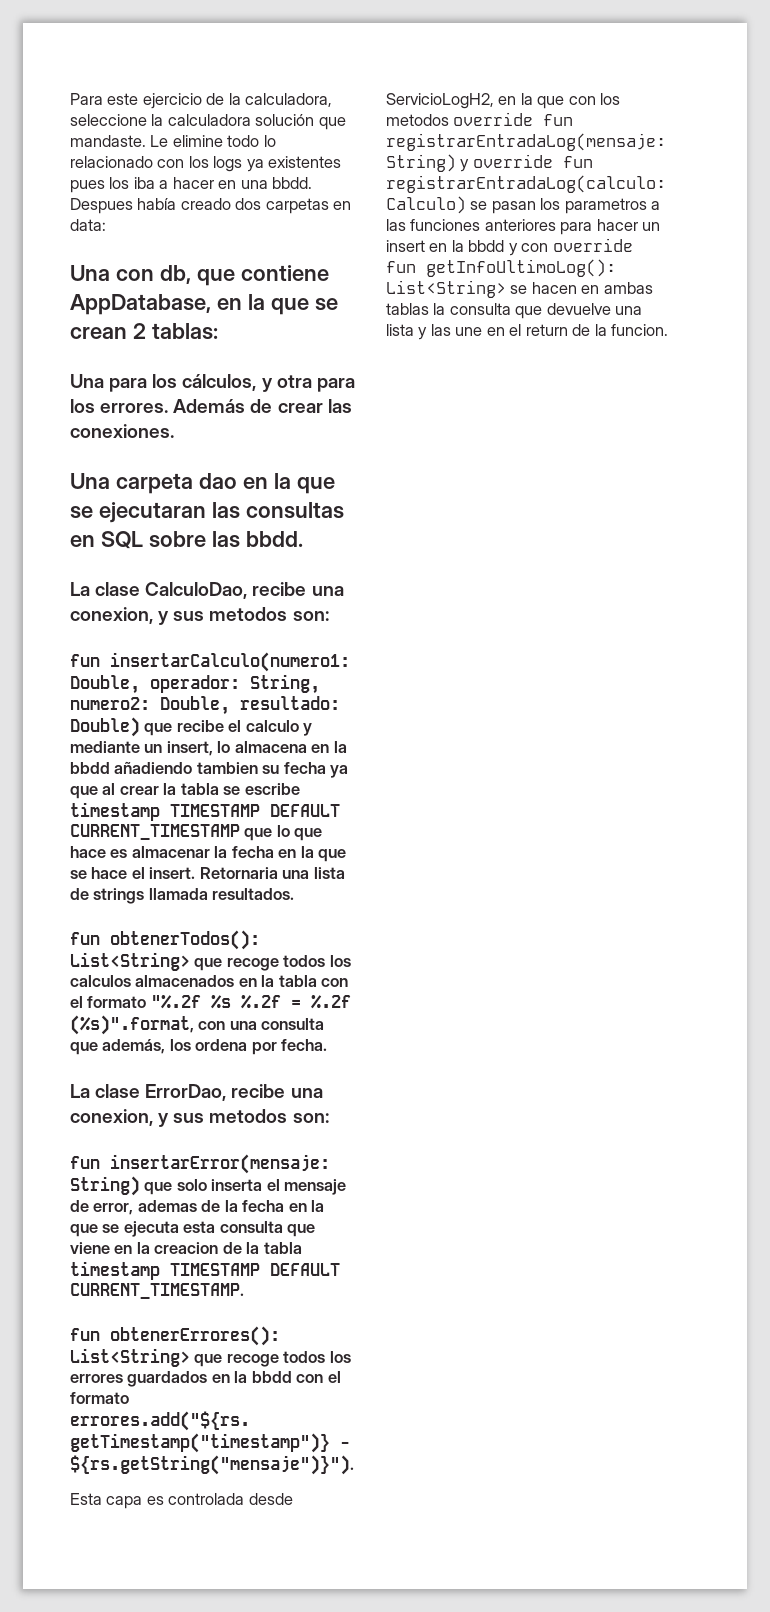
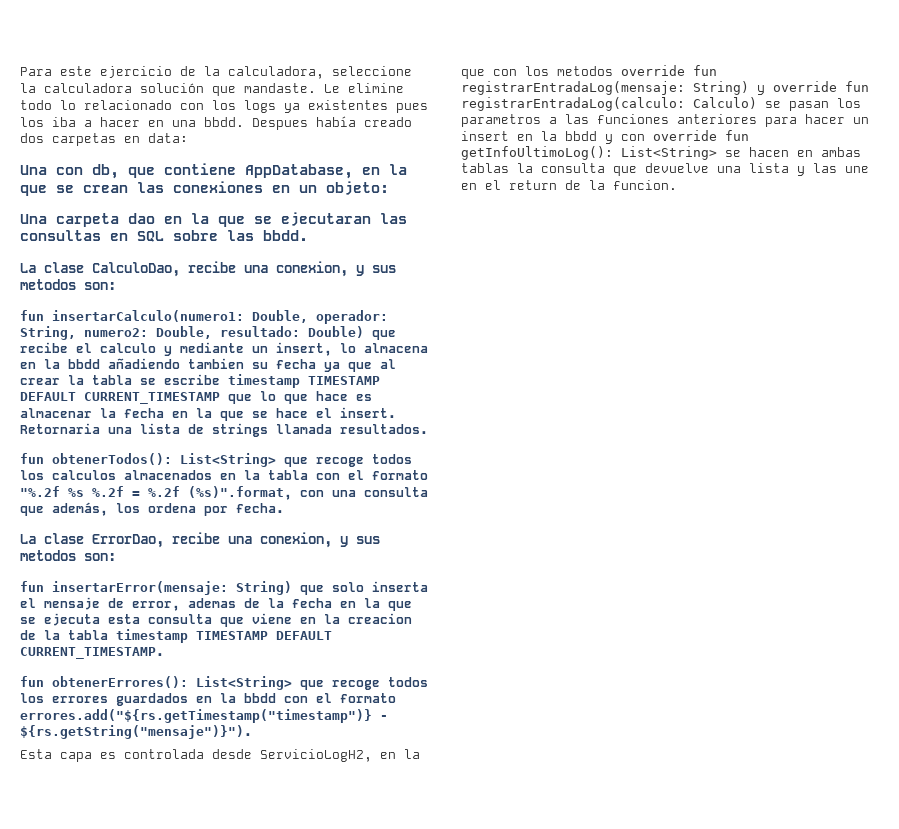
- Una con db, que contiene AppDatabase, en la que se crean 2 tablas:
- Una para los cálculos, y otra para los errores. Además de crear las conexiones.
+ Una con db, que contiene AppDatabase, en la que se crean las conexiones en un objeto:

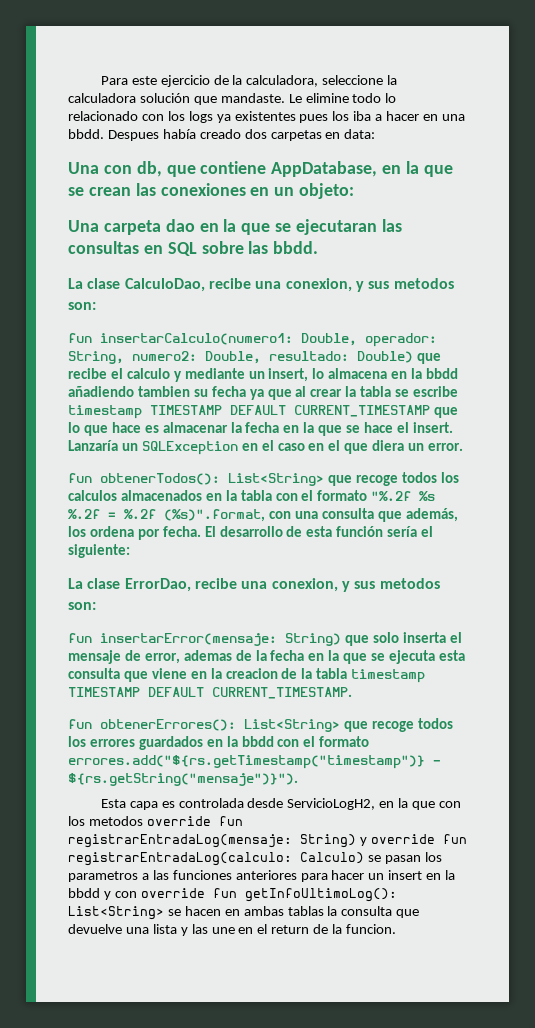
- Retornaria una lista de strings llamada resultados.
+ Lanzaría un SQLException en el caso en el que diera un error.
+ El desarrollo de esta función sería el siguiente:

